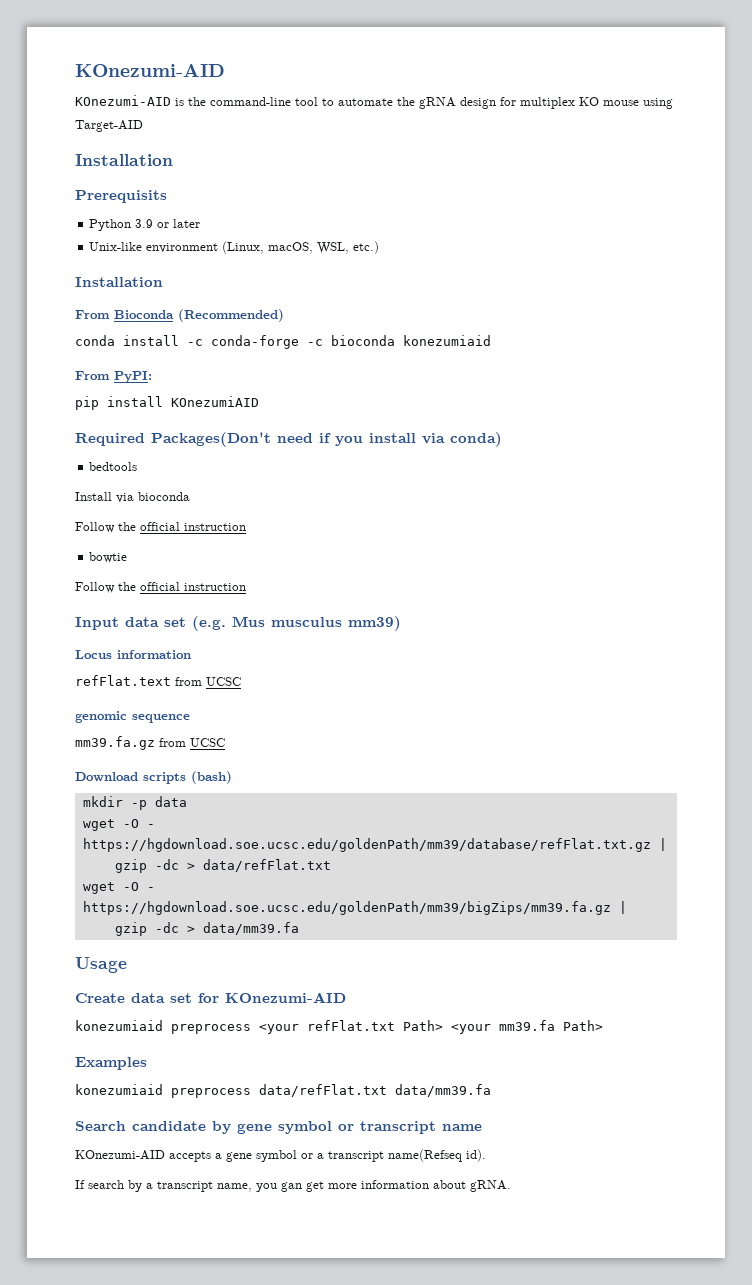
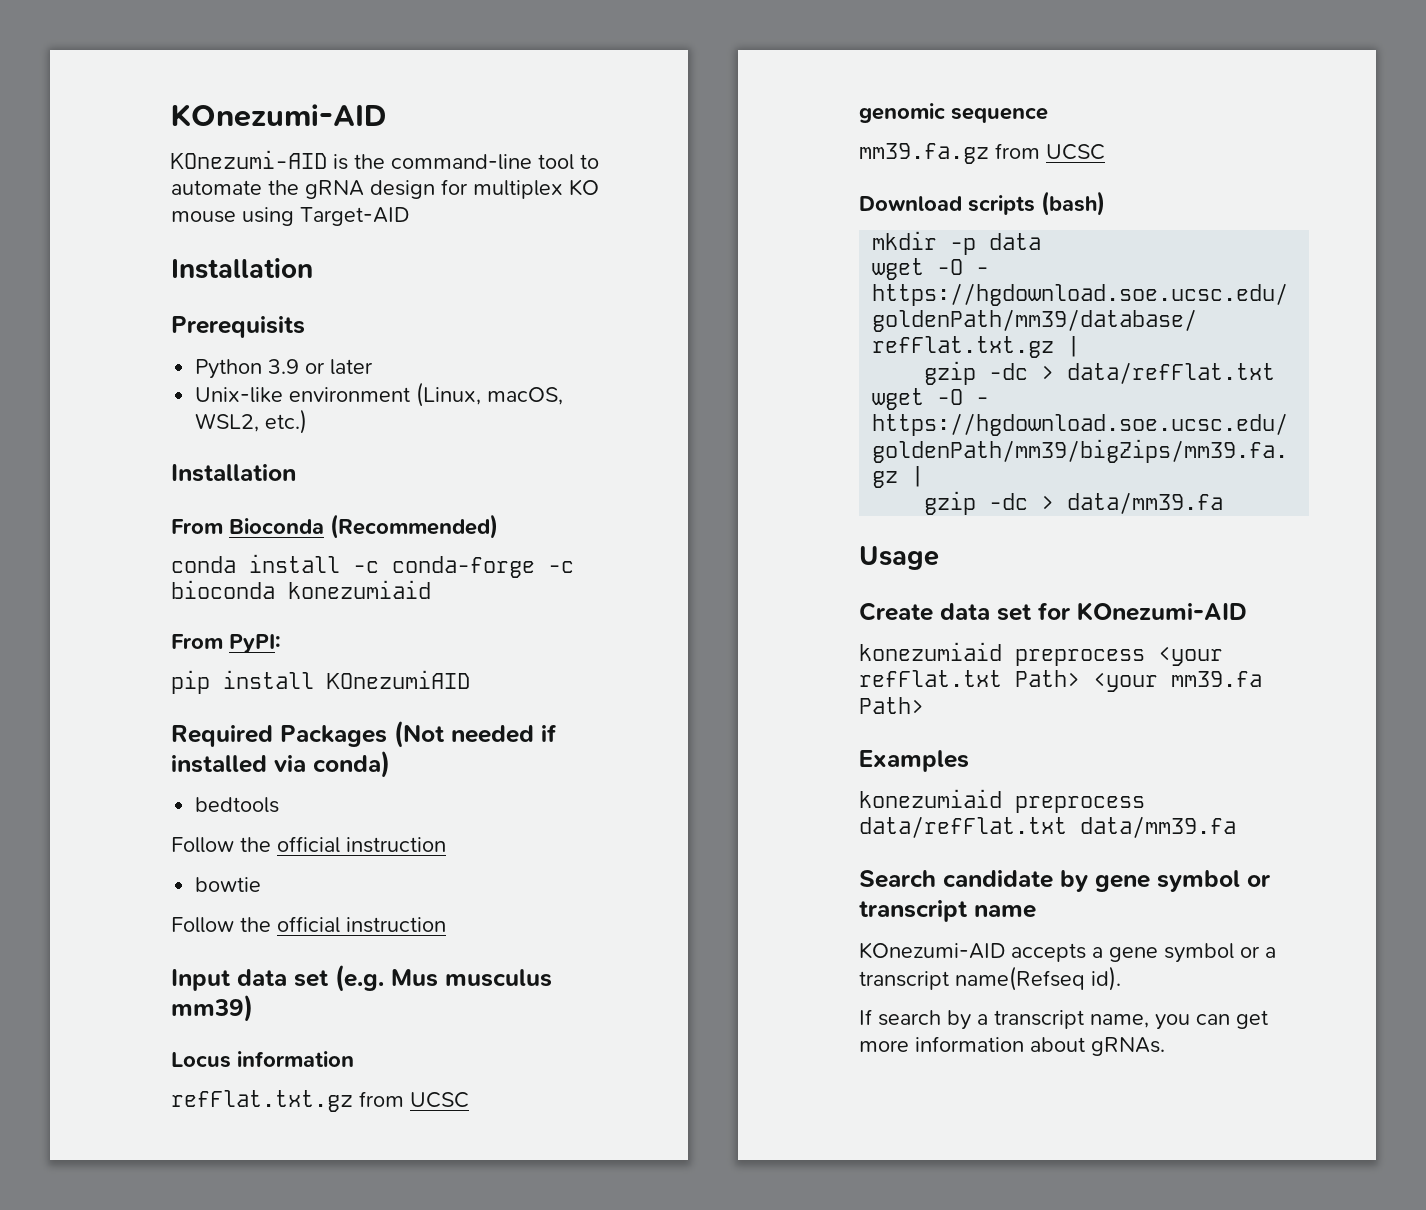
- Unix-like environment (Linux, macOS, WSL, etc.)
+ Unix-like environment (Linux, macOS, WSL2, etc.)
- Required Packages(Don't need if you install via conda)
+ Required Packages (Not needed if installed via conda)
- Install via bioconda
- refFlat.text from UCSC
+ refFlat.txt.gz from UCSC
- If search by a transcript name, you gan get more information about gRNA.
+ If search by a transcript name, you can get more information about gRNAs.

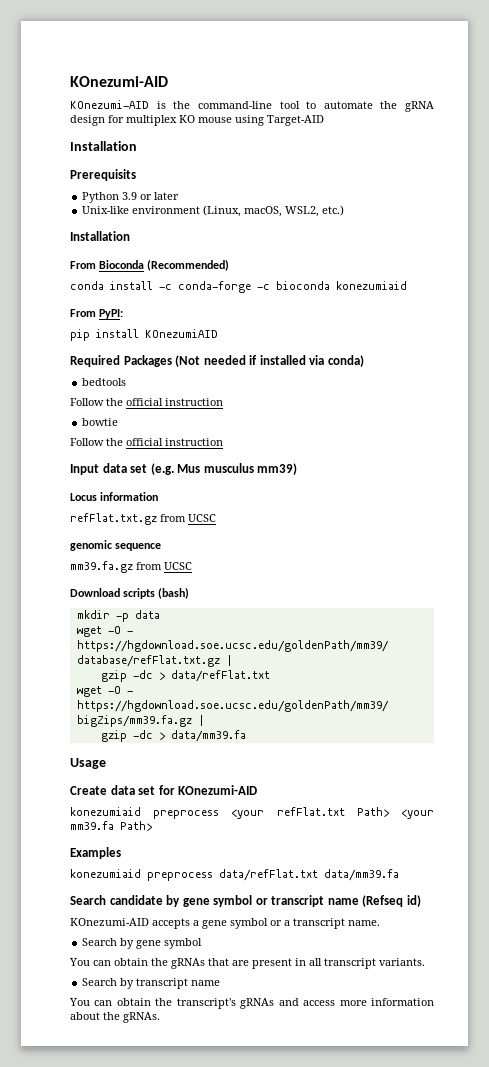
- Search candidate by gene symbol or transcript name
+ Search candidate by gene symbol or transcript name (Refseq id)
- KOnezumi-AID accepts a gene symbol or a transcript name(Refseq id).
- If search by a transcript name, you can get more information about gRNAs.
+ KOnezumi-AID accepts a gene symbol or a transcript name.
+ Search by gene symbol
+ You can obtain the gRNAs that are present in all transcript variants.
+ Search by transcript name
+ You can obtain the transcript's gRNAs and access more information about the gRNAs.

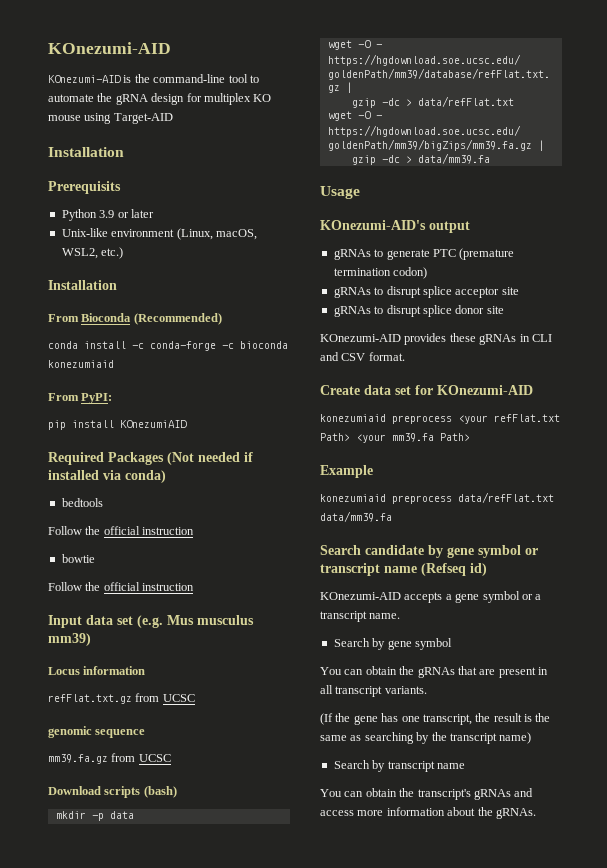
+ KOnezumi-AID's output
+ gRNAs to generate PTC (premature termination codon)
+ gRNAs to disrupt splice acceptor site
+ gRNAs to disrupt splice donor site
+ KOnezumi-AID provides these gRNAs in CLI and CSV format.
- Examples
+ Example
+ (If the gene has one transcript, the result is the same as searching by the transcript name)

